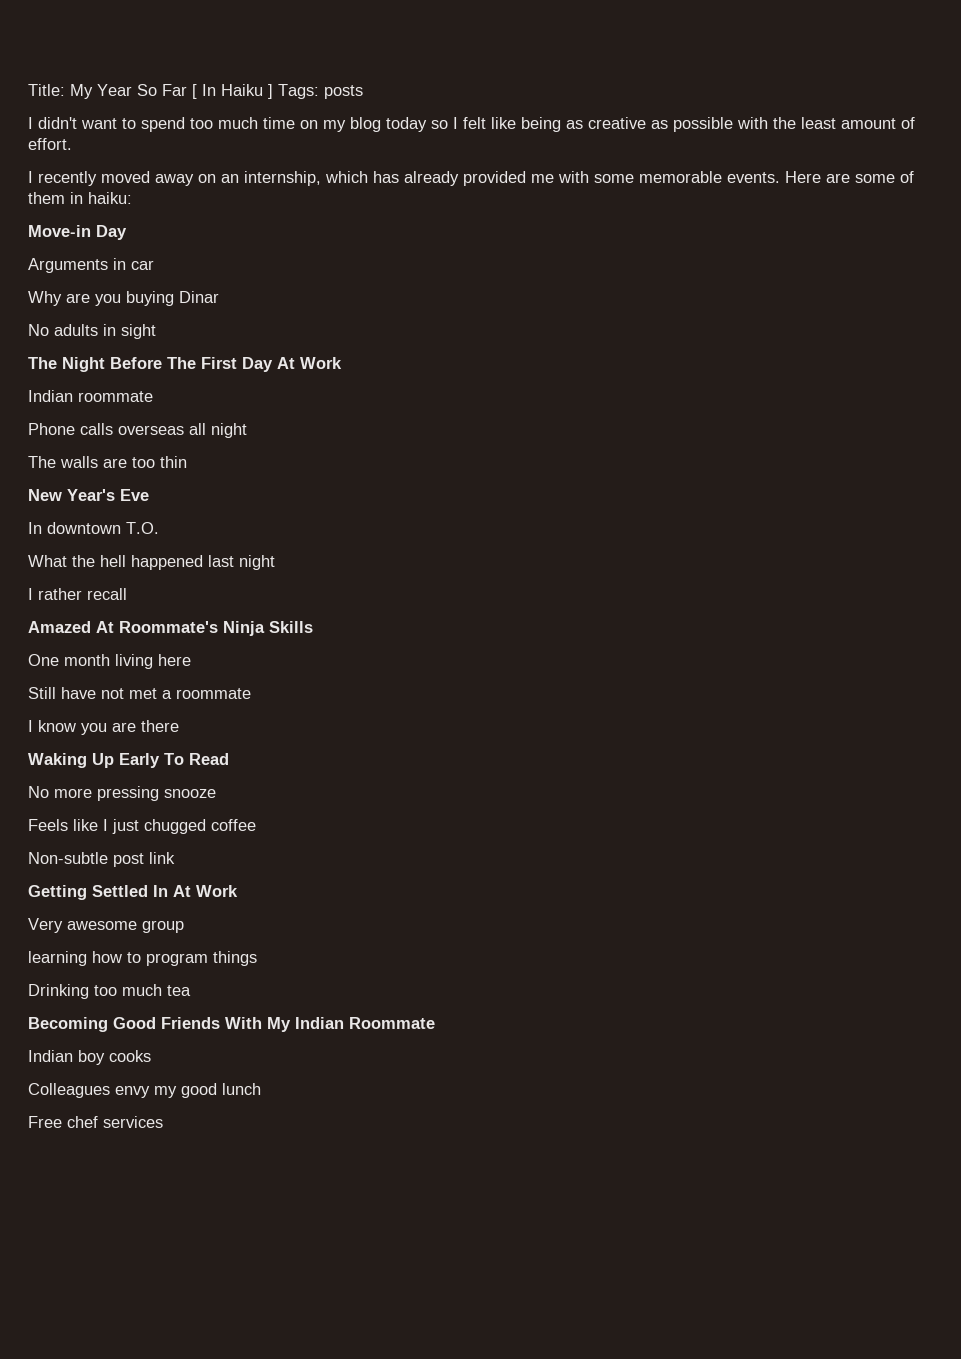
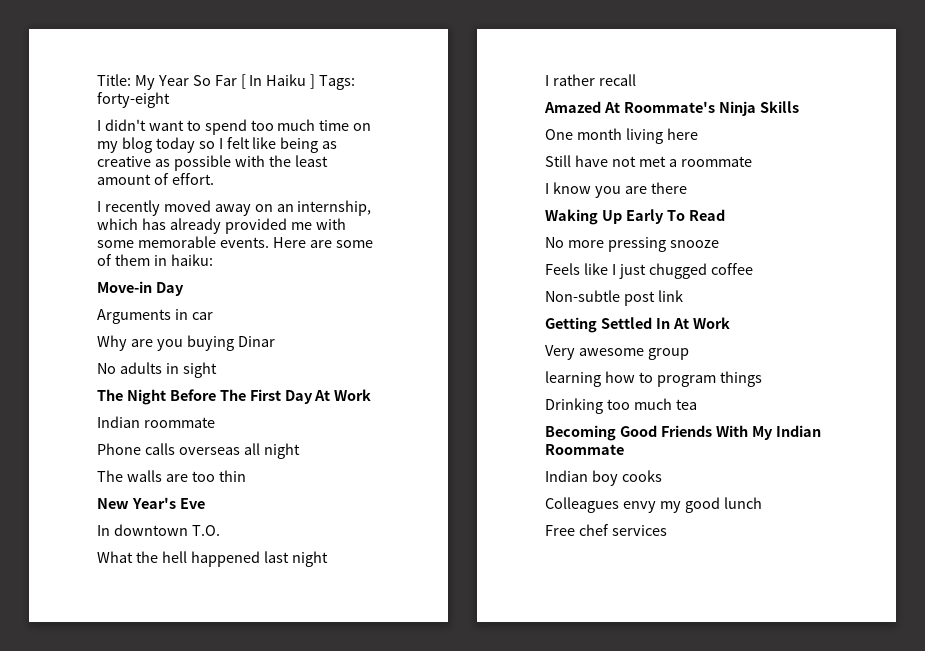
- Title: My Year So Far [ In Haiku ] Tags: posts
+ Title: My Year So Far [ In Haiku ] Tags: forty-eight

